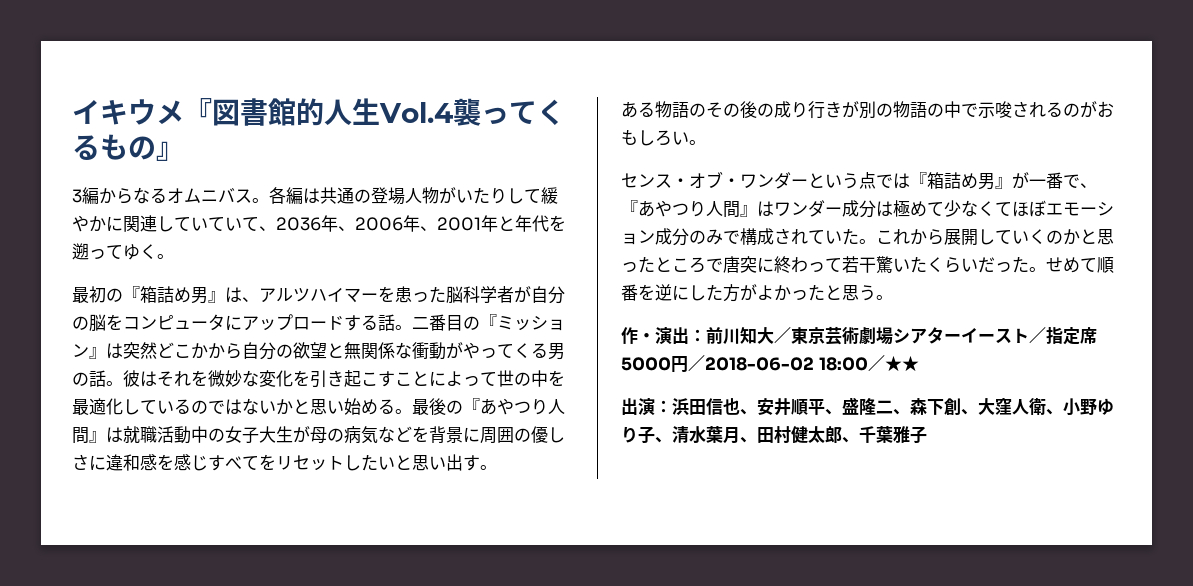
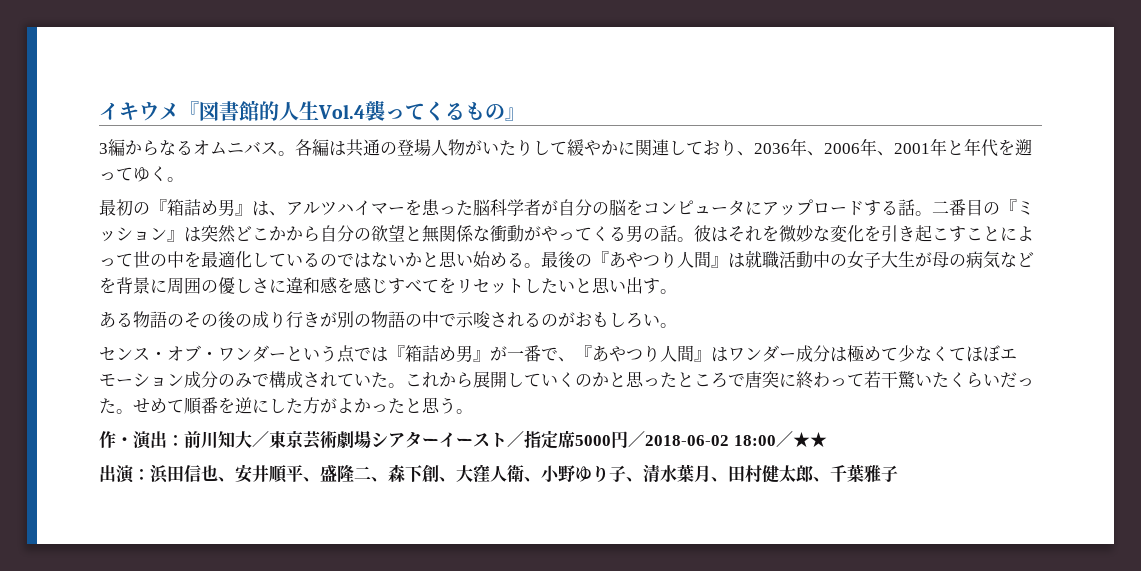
- 各編は共通の登場人物がいたりして緩やかに関連していていて、2036年、2006年、2001年と年代を遡ってゆく。
+ 各編は共通の登場人物がいたりして緩やかに関連しており、2036年、2006年、2001年と年代を遡ってゆく。

